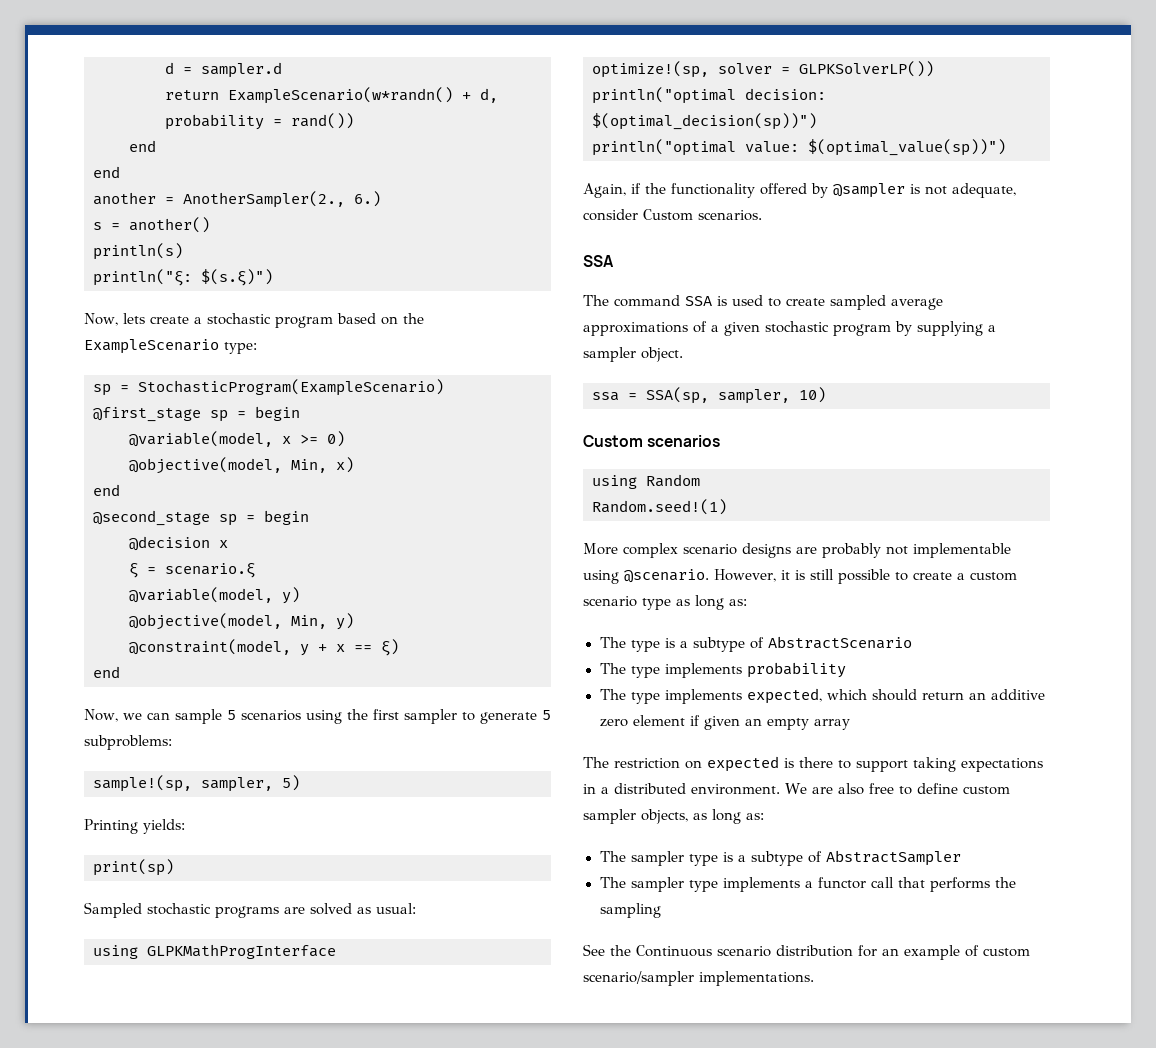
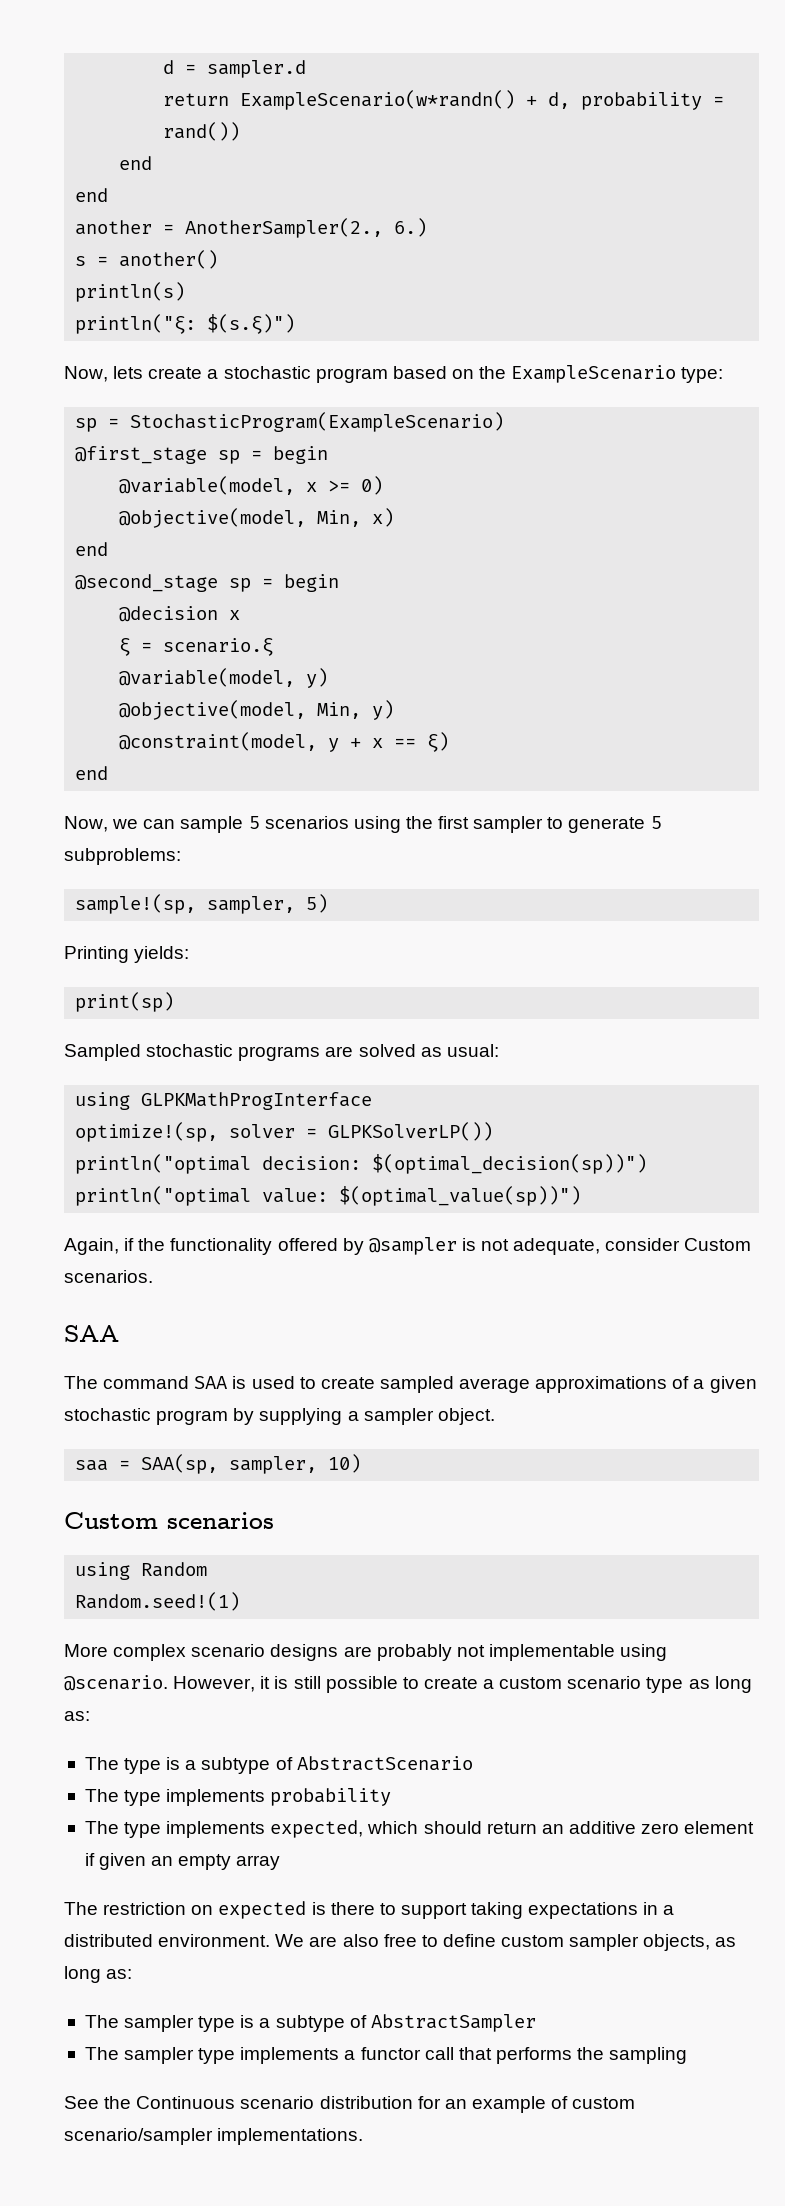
  Again, if the functionality offered by @sampler is not adequate, consider Custom scenarios.
- SSA
+ SAA
- The command SSA is used to create sampled average approximations of a given stochastic program by supplying a sampler object.
+ The command SAA is used to create sampled average approximations of a given stochastic program by supplying a sampler object.
- ssa = SSA(sp, sampler, 10)
+ saa = SAA(sp, sampler, 10)

